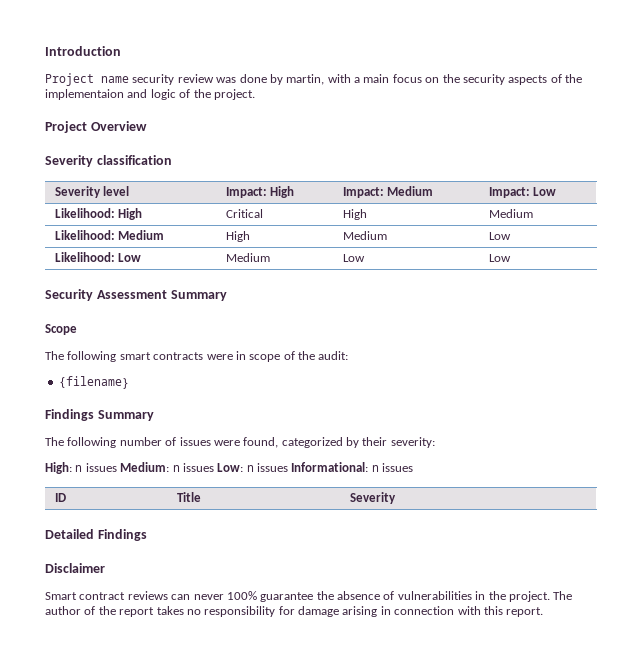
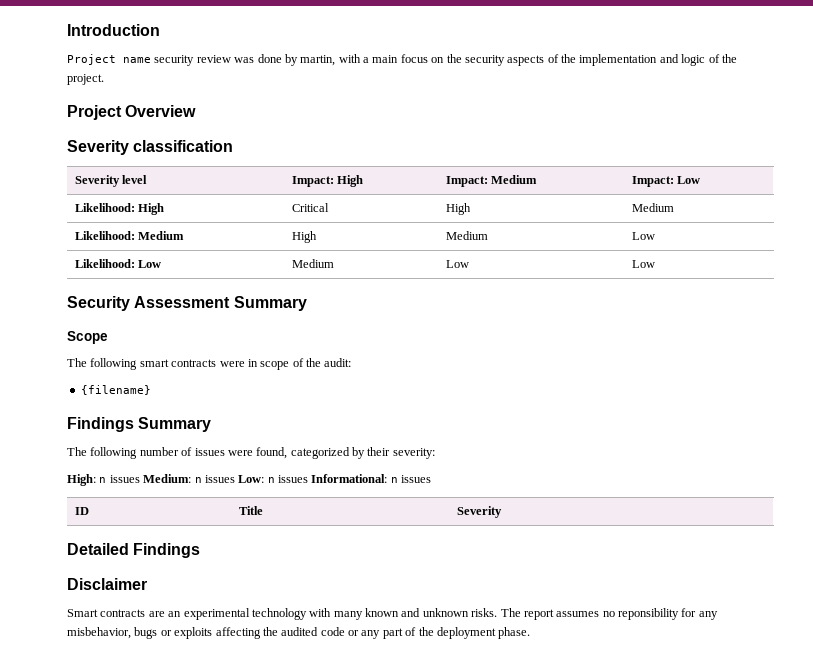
- Project name security review was done by martin, with a main focus on the security aspects of the implementaion and logic of the project.
+ Project name security review was done by martin, with a main focus on the security aspects of the implementation and logic of the project.
- Smart contract reviews can never 100% guarantee the absence of vulnerabilities in the project. The author of the report takes no responsibility for damage arising in connection with this report.
+ Smart contracts are an experimental technology with many known and unknown risks. The report assumes no reponsibility for any misbehavior, bugs or exploits affecting the audited code or any part of the deployment phase.

